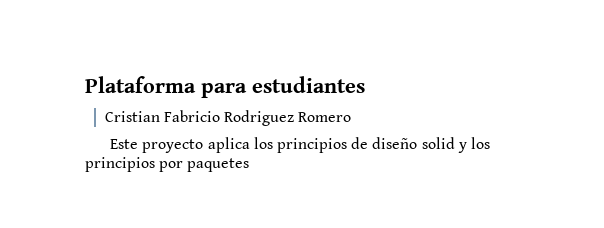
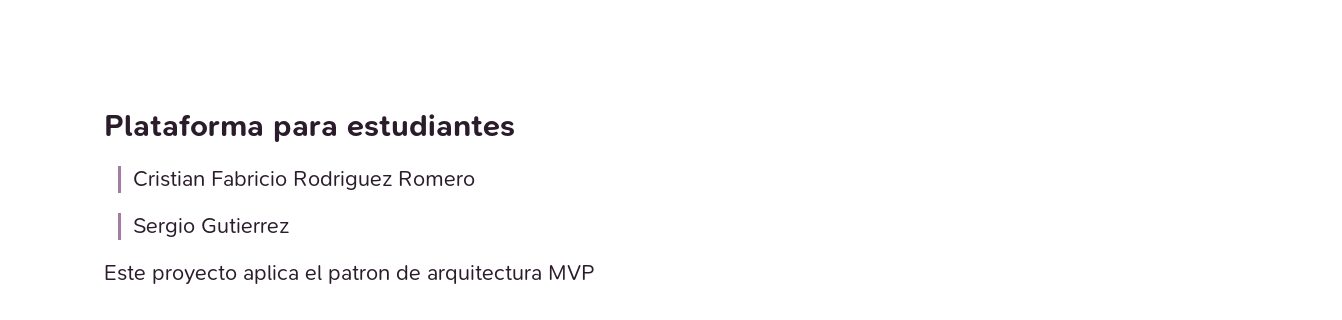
+ Sergio Gutierrez
- Este proyecto aplica los principios de diseño solid y los principios por paquetes
+ Este proyecto aplica el patron de arquitectura MVP

